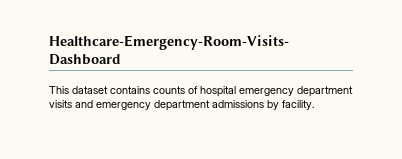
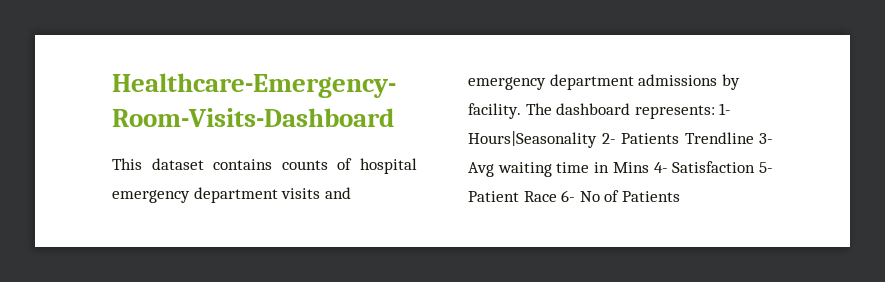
+ The dashboard represents: 1- Hours|Seasonality 2- Patients Trendline 3- Avg waiting time in Mins 4- Satisfaction 5- Patient Race 6- No of Patients

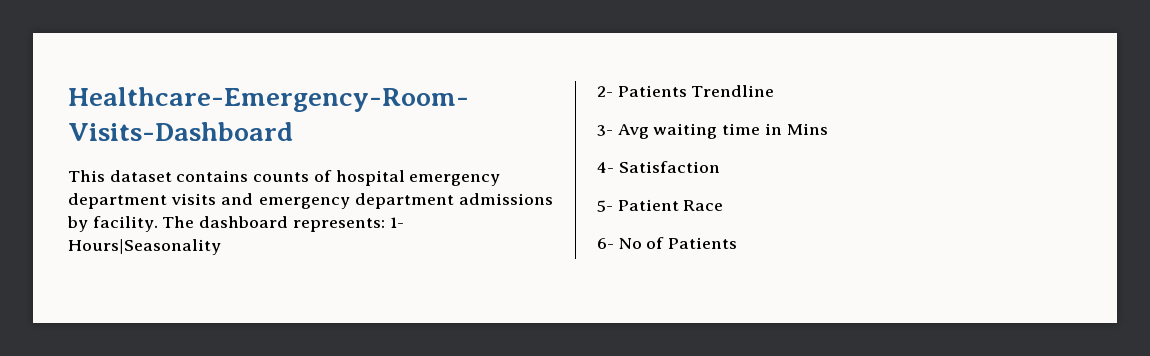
- The dashboard represents: 1- Hours|Seasonality 2- Patients Trendline 3- Avg waiting time in Mins 4- Satisfaction 5- Patient Race 6- No of Patients
+ The dashboard represents: 1- Hours|Seasonality
+ 2- Patients Trendline
+ 3- Avg waiting time in Mins
+ 4- Satisfaction
+ 5- Patient Race
+ 6- No of Patients

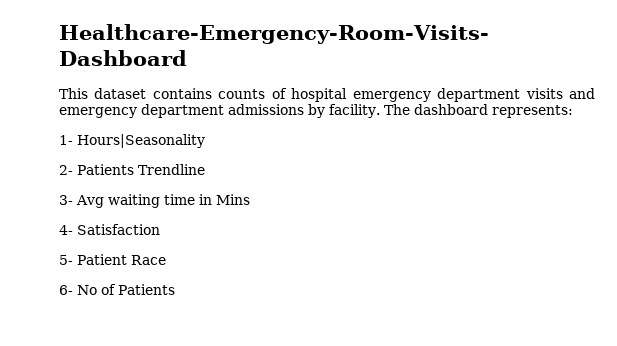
- The dashboard represents: 1- Hours|Seasonality
+ The dashboard represents:
+ 1- Hours|Seasonality

